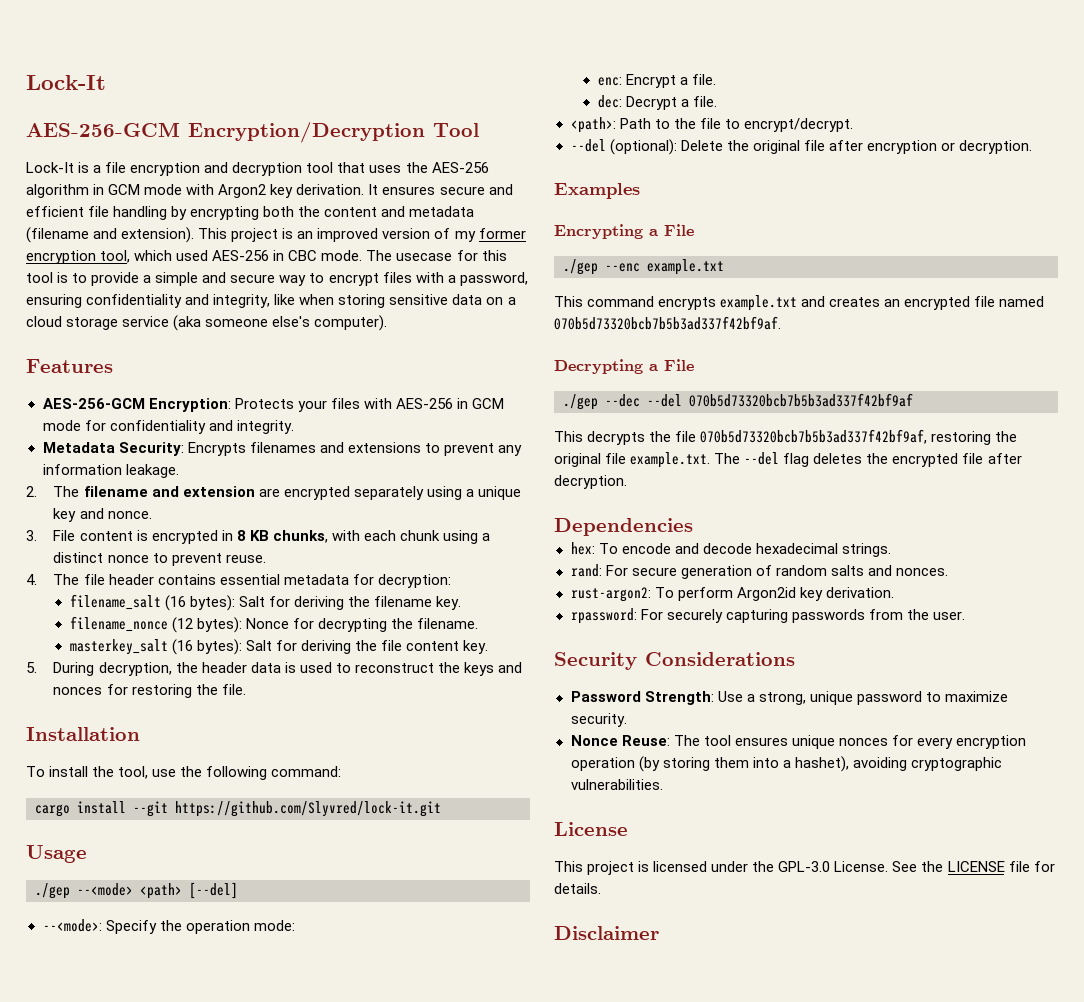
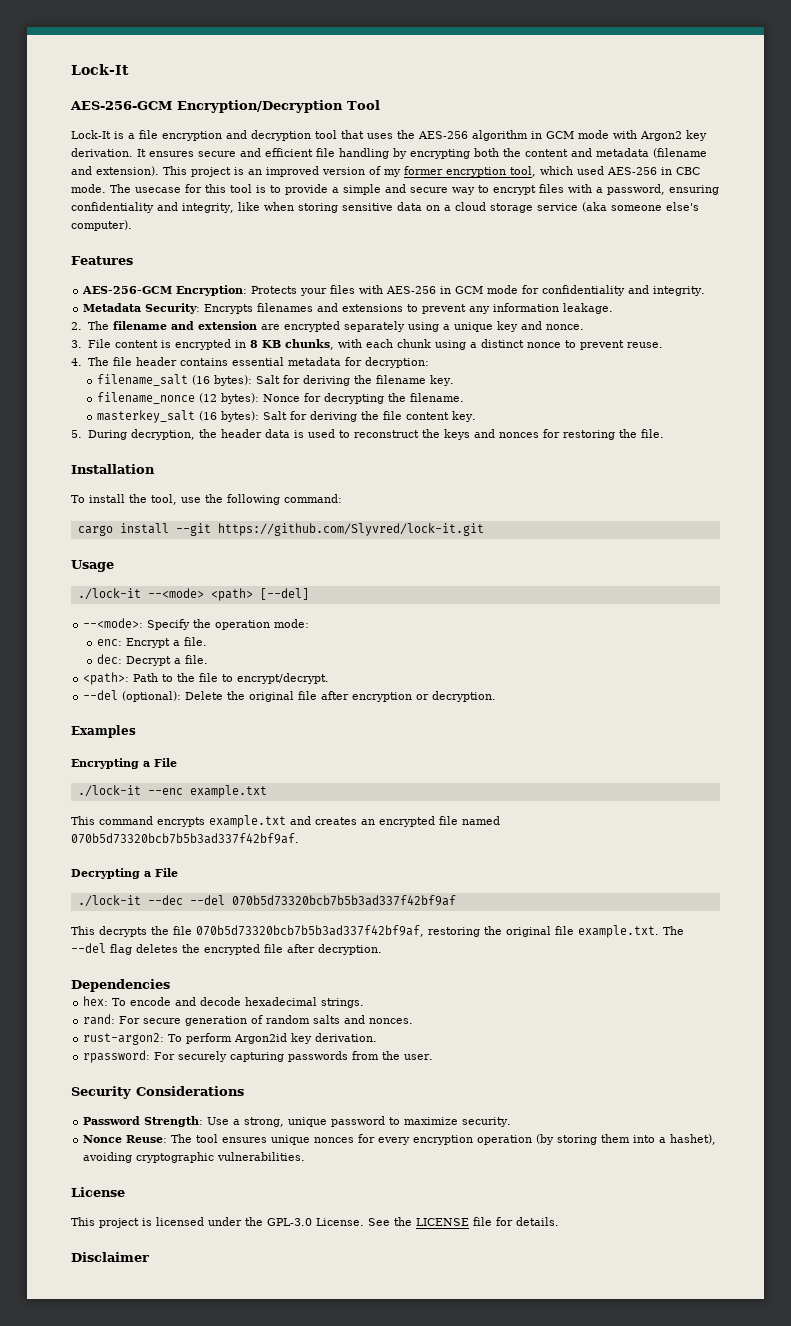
- ./gep --<mode> <path> [--del]
+ ./lock-it --<mode> <path> [--del]
- ./gep --enc example.txt
+ ./lock-it --enc example.txt
- ./gep --dec --del 070b5d73320bcb7b5b3ad337f42bf9af
+ ./lock-it --dec --del 070b5d73320bcb7b5b3ad337f42bf9af

